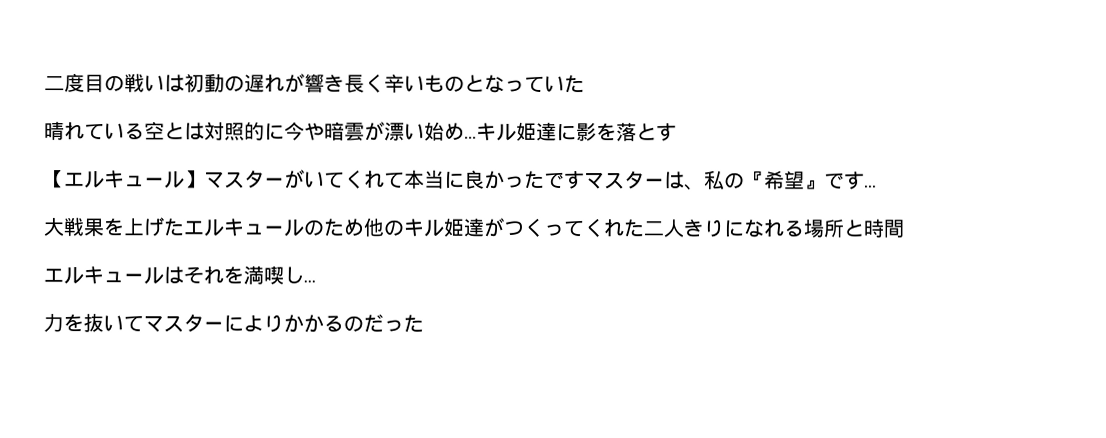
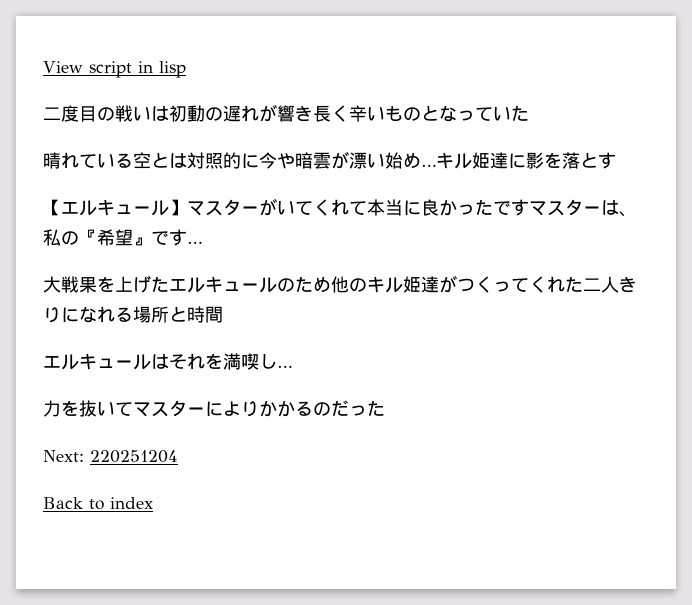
+ View script in lisp
+ Next: 220251204
+ Back to index

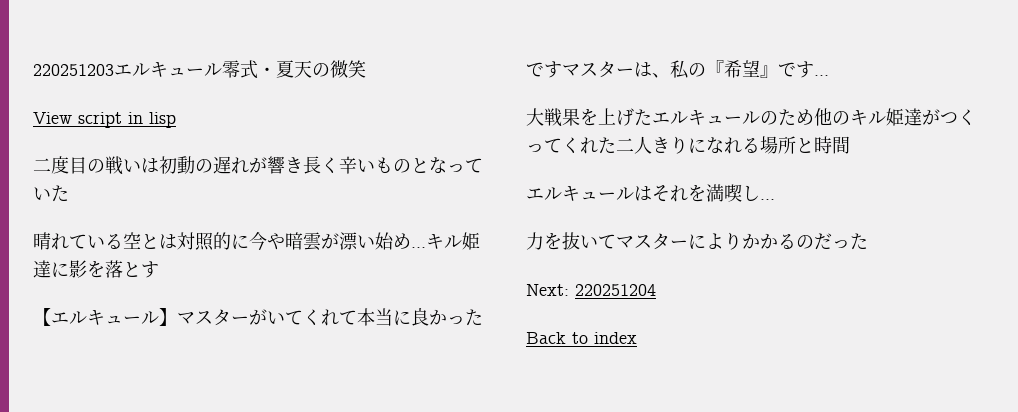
+ 220251203エルキュール零式・夏天の微笑

